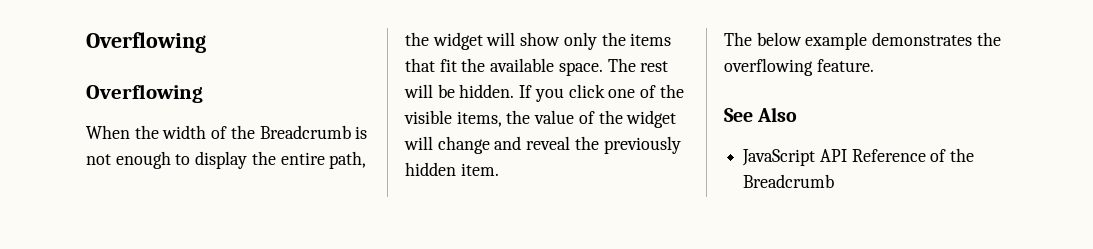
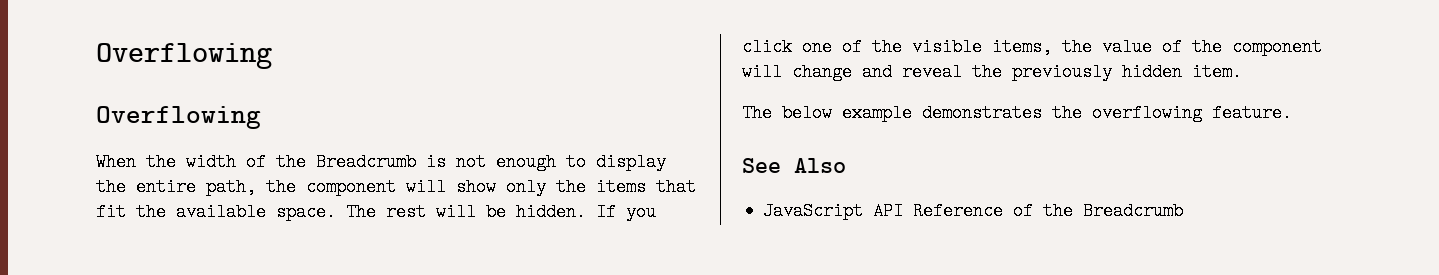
- When the width of the Breadcrumb is not enough to display the entire path, the widget will show only the items that fit the available space.
+ When the width of the Breadcrumb is not enough to display the entire path, the component will show only the items that fit the available space.
- If you click one of the visible items, the value of the widget will change and reveal the previously hidden item.
+ If you click one of the visible items, the value of the component will change and reveal the previously hidden item.

